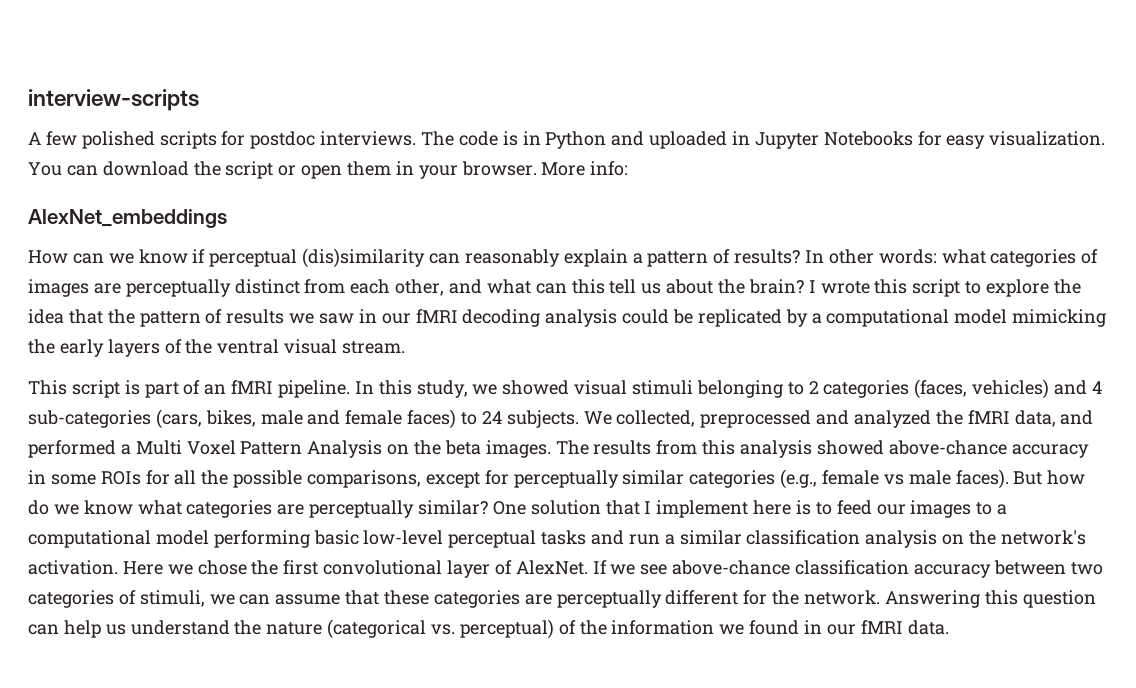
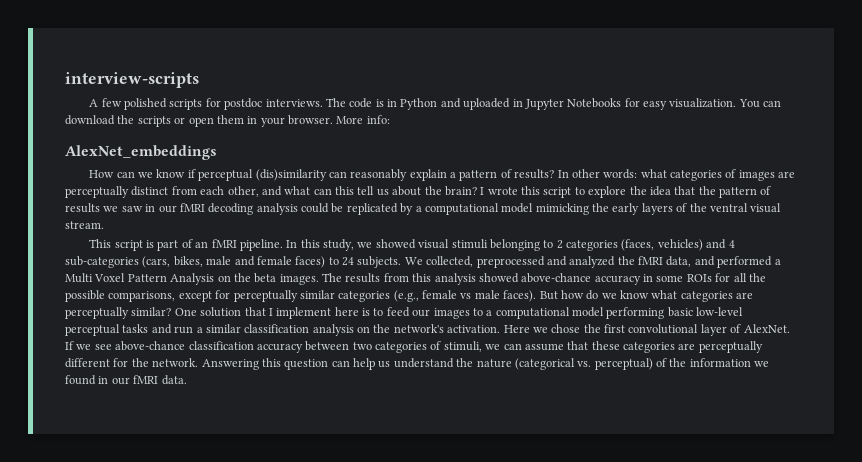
- You can download the script or open them in your browser.
+ You can download the scripts or open them in your browser.

